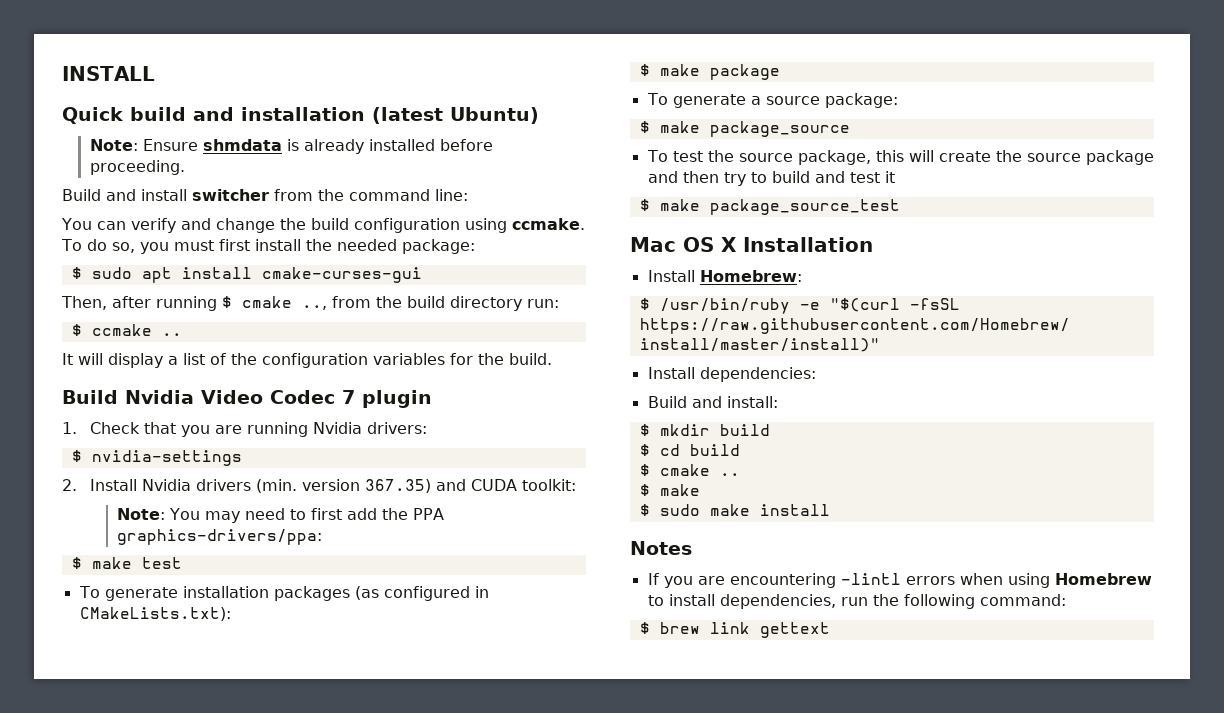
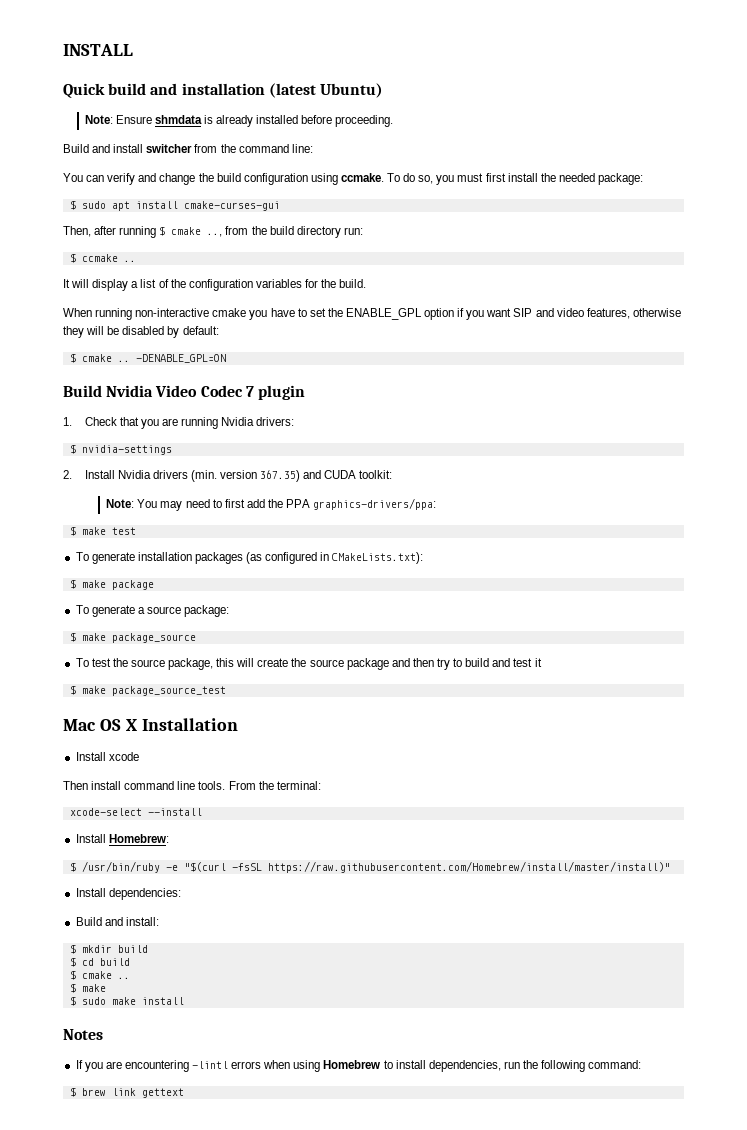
+ When running non-interactive cmake you have to set the ENABLE_GPL option if you want SIP and video features, otherwise they will be disabled by default:
+ $ cmake .. -DENABLE_GPL=ON
+ Install xcode
+ Then install command line tools. From the terminal:
+ xcode-select --install

